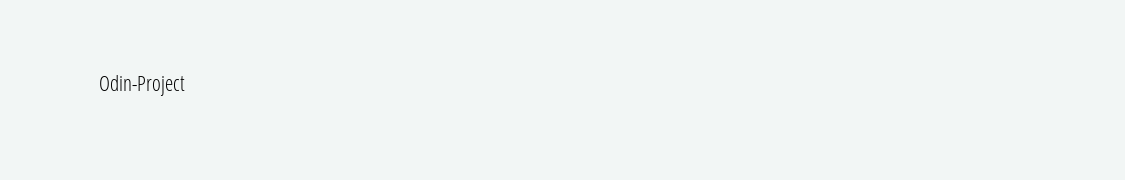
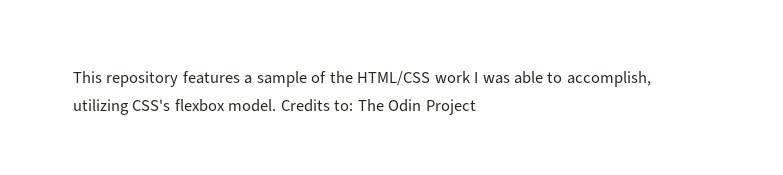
- Odin-Project
+ This repository features a sample of the HTML/CSS work I was able to accomplish, utilizing CSS's flexbox model. Credits to: The Odin Project

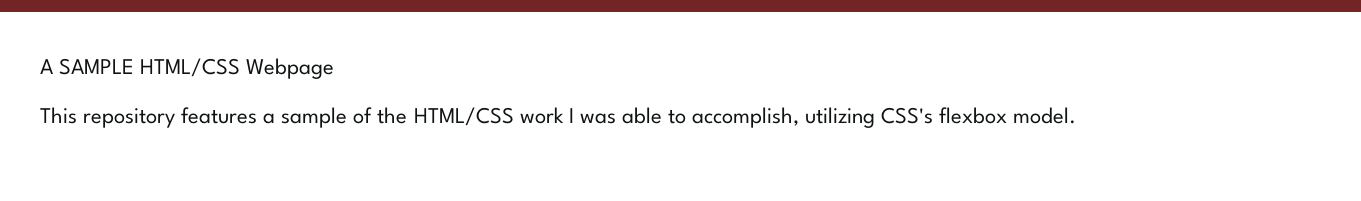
+ A SAMPLE HTML/CSS Webpage
- Credits to: The Odin Project

